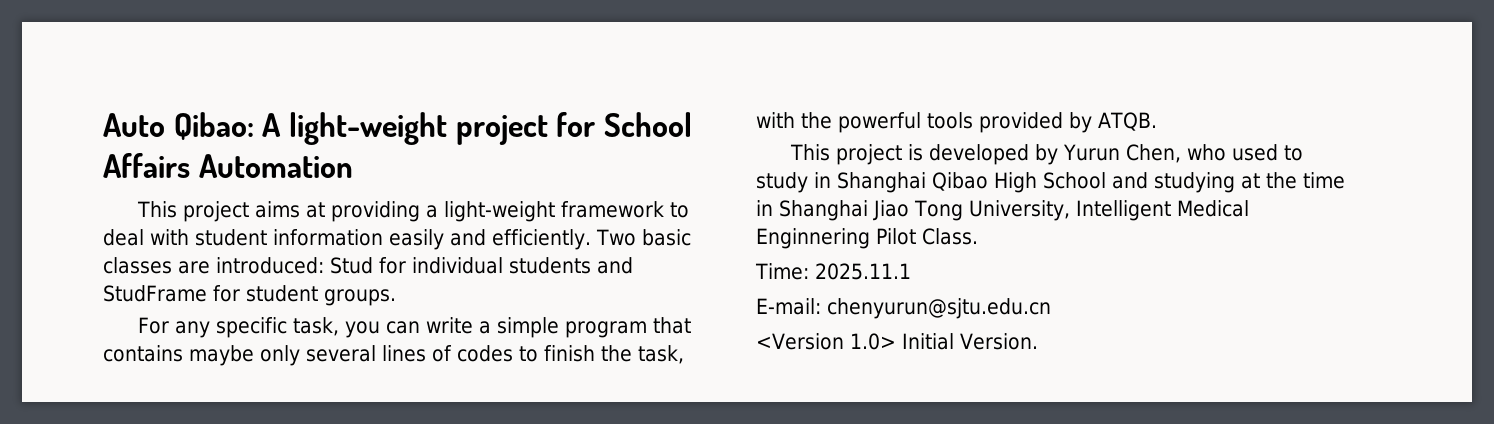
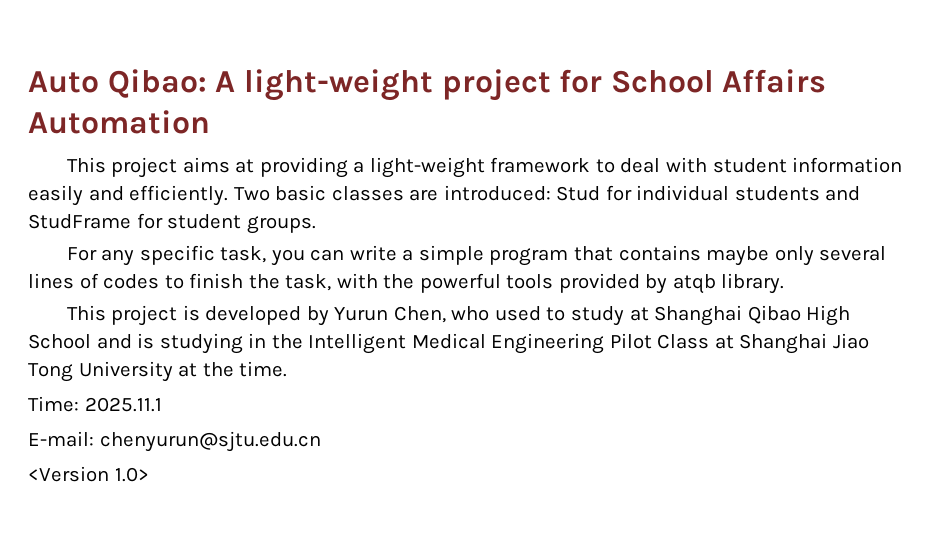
- For any specific task, you can write a simple program that contains maybe only several lines of codes to finish the task, with the powerful tools provided by ATQB.
+ For any specific task, you can write a simple program that contains maybe only several lines of codes to finish the task, with the powerful tools provided by atqb library.
- This project is developed by Yurun Chen, who used to study in Shanghai Qibao High School and studying at the time in Shanghai Jiao Tong University, Intelligent Medical Enginnering Pilot Class.
+ This project is developed by Yurun Chen, who used to study at Shanghai Qibao High School and is studying in the Intelligent Medical Engineering Pilot Class at Shanghai Jiao Tong University at the time.
- <Version 1.0> Initial Version.
+ <Version 1.0>

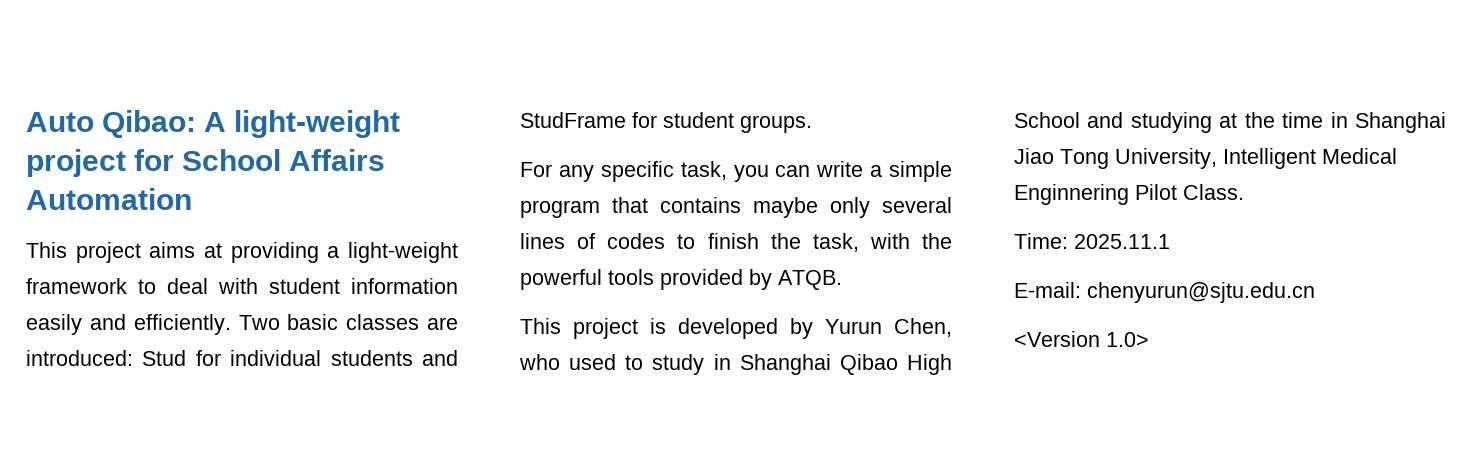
- For any specific task, you can write a simple program that contains maybe only several lines of codes to finish the task, with the powerful tools provided by atqb library.
+ For any specific task, you can write a simple program that contains maybe only several lines of codes to finish the task, with the powerful tools provided by ATQB.
- This project is developed by Yurun Chen, who used to study at Shanghai Qibao High School and is studying in the Intelligent Medical Engineering Pilot Class at Shanghai Jiao Tong University at the time.
+ This project is developed by Yurun Chen, who used to study in Shanghai Qibao High School and studying at the time in Shanghai Jiao Tong University, Intelligent Medical Enginnering Pilot Class.

